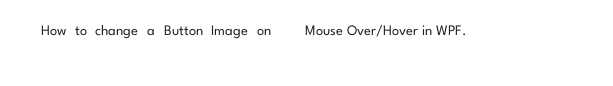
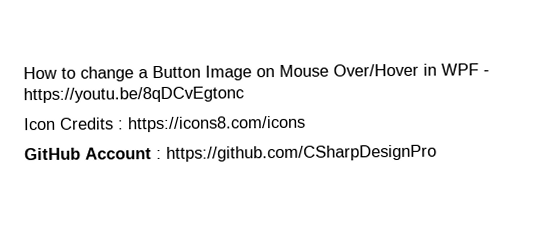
- How to change a Button Image on Mouse Over/Hover in WPF.
+ How to change a Button Image on Mouse Over/Hover in WPF - https://youtu.be/8qDCvEgtonc
+ Icon Credits : https://icons8.com/icons
+ GitHub Account : https://github.com/CSharpDesignPro

